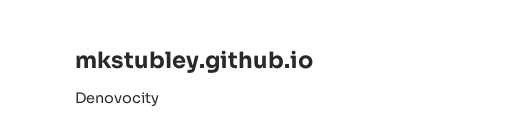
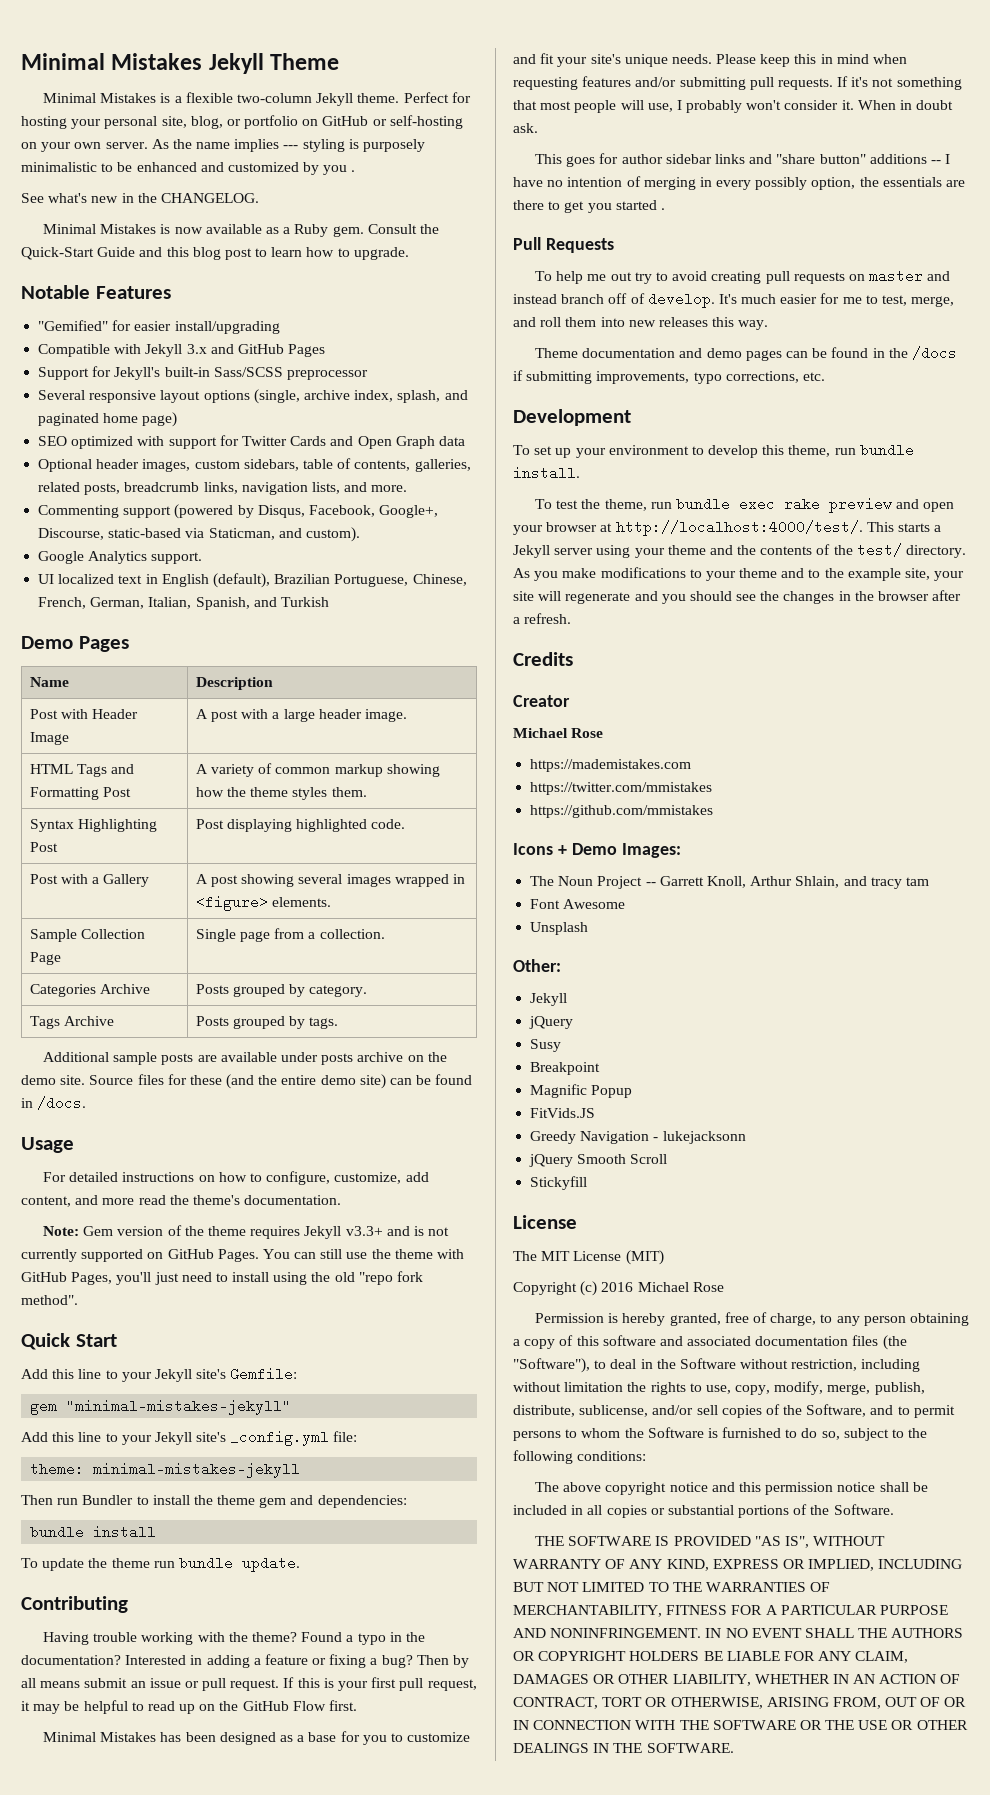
- mkstubley.github.io
- Denovocity
+ Minimal Mistakes Jekyll Theme
+ Minimal Mistakes is a flexible two-column Jekyll theme. Perfect for hosting your personal site, blog, or portfolio on GitHub or self-hosting on your own server. As the name implies --- styling is purposely minimalistic to be enhanced and customized by you .
+ See what's new in the CHANGELOG.
+ Minimal Mistakes is now available as a Ruby gem. Consult the Quick-Start Guide and this blog post to learn how to upgrade.
+ Notable Features
+ "Gemified" for easier install/upgrading
+ Compatible with Jekyll 3.x and GitHub Pages
+ Support for Jekyll's built-in Sass/SCSS preprocessor
+ Several responsive layout options (single, archive index, splash, and paginated home page)
+ SEO optimized with support for Twitter Cards and Open Graph data
+ Optional header images, custom sidebars, table of contents, galleries, related posts, breadcrumb links, navigation lists, and more.
+ Commenting support (powered by Disqus, Facebook, Google+, Discourse, static-based via Staticman, and custom).
+ Google Analytics support.
+ UI localized text in English (default), Brazilian Portuguese, Chinese, French, German, Italian, Spanish, and Turkish
+ Demo Pages
+ Name | Description
+ Post with Header Image | A post with a large header image.
+ HTML Tags and Formatting Post | A variety of common markup showing how the theme styles them.
+ Syntax Highlighting Post | Post displaying highlighted code.
+ Post with a Gallery | A post showing several images wrapped in <figure> elements.
+ Sample Collection Page | Single page from a collection.
+ Categories Archive | Posts grouped by category.
+ Tags Archive | Posts grouped by tags.
+ Additional sample posts are available under posts archive on the demo site. Source files for these (and the entire demo site) can be found in /docs.
+ Usage
+ For detailed instructions on how to configure, customize, add content, and more read the theme's documentation.
+ Note: Gem version of the theme requires Jekyll v3.3+ and is not currently supported on GitHub Pages. You can still use the theme with GitHub Pages, you'll just need to install using the old "repo fork method".
+ Quick Start
+ Add this line to your Jekyll site's Gemfile:
+ gem "minimal-mistakes-jekyll"
+ Add this line to your Jekyll site's _config.yml file:
+ theme: minimal-mistakes-jekyll
+ Then run Bundler to install the theme gem and dependencies:
+ bundle install
+ To update the theme run bundle update.
+ Contributing
+ Having trouble working with the theme? Found a typo in the documentation? Interested in adding a feature or fixing a bug? Then by all means submit an issue or pull request. If this is your first pull request, it may be helpful to read up on the GitHub Flow first.
+ Minimal Mistakes has been designed as a base for you to customize and fit your site's unique needs. Please keep this in mind when requesting features and/or submitting pull requests. If it's not something that most people will use, I probably won't consider it. When in doubt ask.
+ This goes for author sidebar links and "share button" additions -- I have no intention of merging in every possibly option, the essentials are there to get you started .
+ Pull Requests
+ To help me out try to avoid creating pull requests on master and instead branch off of develop. It's much easier for me to test, merge, and roll them into new releases this way.
+ Theme documentation and demo pages can be found in the /docs if submitting improvements, typo corrections, etc.
+ Development
+ To set up your environment to develop this theme, run bundle install.
+ To test the theme, run bundle exec rake preview and open your browser at http://localhost:4000/test/. This starts a Jekyll server using your theme and the contents of the test/ directory. As you make modifications to your theme and to the example site, your site will regenerate and you should see the changes in the browser after a refresh.
+ Credits
+ Creator
+ Michael Rose
+ https://mademistakes.com
+ https://twitter.com/mmistakes
+ https://github.com/mmistakes
+ Icons + Demo Images:
+ The Noun Project -- Garrett Knoll, Arthur Shlain, and tracy tam
+ Font Awesome
+ Unsplash
+ Other:
+ Jekyll
+ jQuery
+ Susy
+ Breakpoint
+ Magnific Popup
+ FitVids.JS
+ Greedy Navigation - lukejacksonn
+ jQuery Smooth Scroll
+ Stickyfill
+ License
+ The MIT License (MIT)
+ Copyright (c) 2016 Michael Rose
+ Permission is hereby granted, free of charge, to any person obtaining a copy of this software and associated documentation files (the "Software"), to deal in the Software without restriction, including without limitation the rights to use, copy, modify, merge, publish, distribute, sublicense, and/or sell copies of the Software, and to permit persons to whom the Software is furnished to do so, subject to the following conditions:
+ The above copyright notice and this permission notice shall be included in all copies or substantial portions of the Software.
+ THE SOFTWARE IS PROVIDED "AS IS", WITHOUT WARRANTY OF ANY KIND, EXPRESS OR IMPLIED, INCLUDING BUT NOT LIMITED TO THE WARRANTIES OF MERCHANTABILITY, FITNESS FOR A PARTICULAR PURPOSE AND NONINFRINGEMENT. IN NO EVENT SHALL THE AUTHORS OR COPYRIGHT HOLDERS BE LIABLE FOR ANY CLAIM, DAMAGES OR OTHER LIABILITY, WHETHER IN AN ACTION OF CONTRACT, TORT OR OTHERWISE, ARISING FROM, OUT OF OR IN CONNECTION WITH THE SOFTWARE OR THE USE OR OTHER DEALINGS IN THE SOFTWARE.

